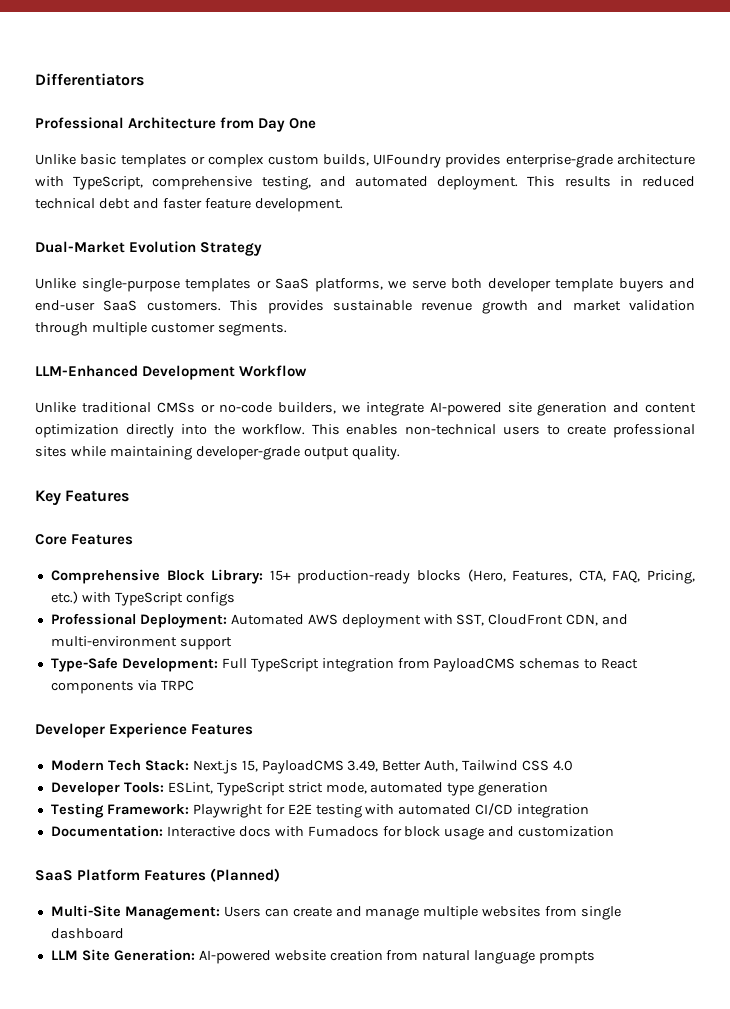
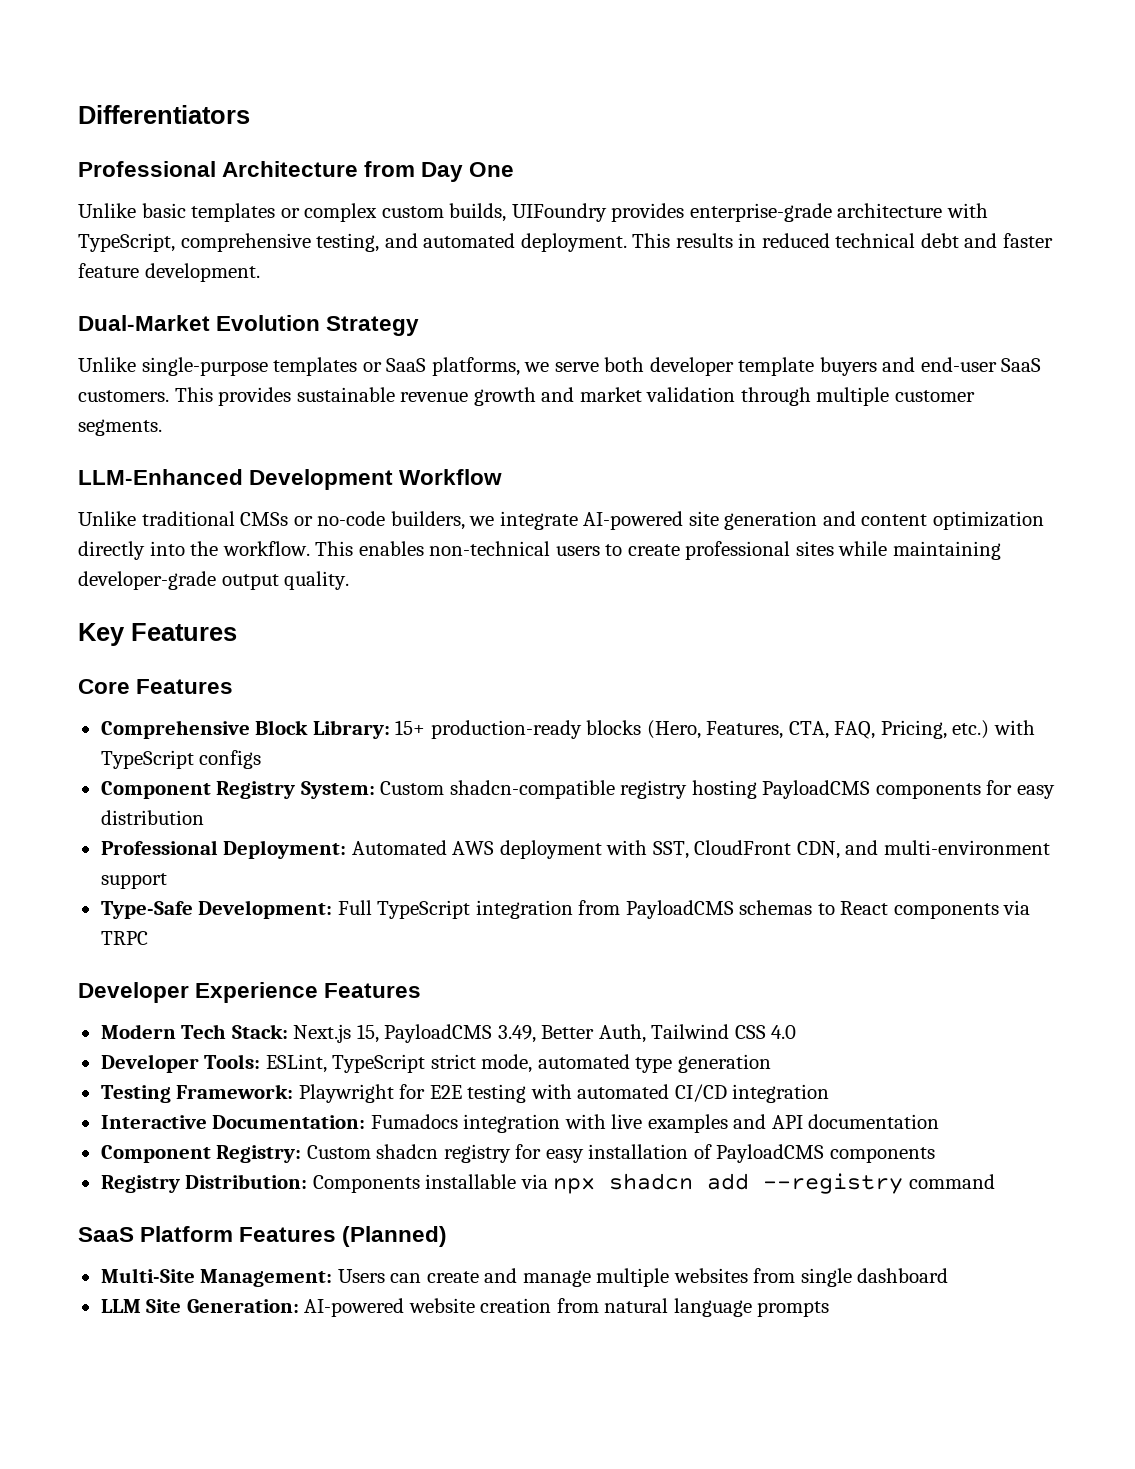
+ Component Registry System: Custom shadcn-compatible registry hosting PayloadCMS components for easy distribution
- Documentation: Interactive docs with Fumadocs for block usage and customization
+ Interactive Documentation: Fumadocs integration with live examples and API documentation
+ Component Registry: Custom shadcn registry for easy installation of PayloadCMS components
+ Registry Distribution: Components installable via npx shadcn add --registry command

